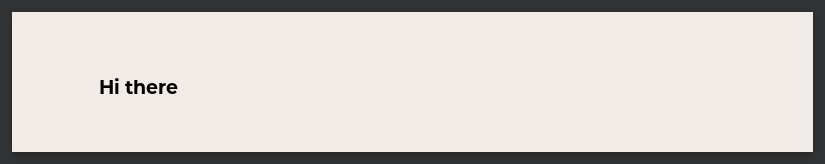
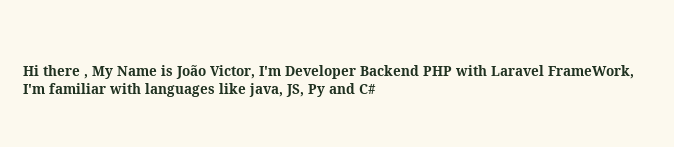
- Hi there
+ Hi there , My Name is João Victor, I'm Developer Backend PHP with Laravel FrameWork, I'm familiar with languages like java, JS, Py and C#

